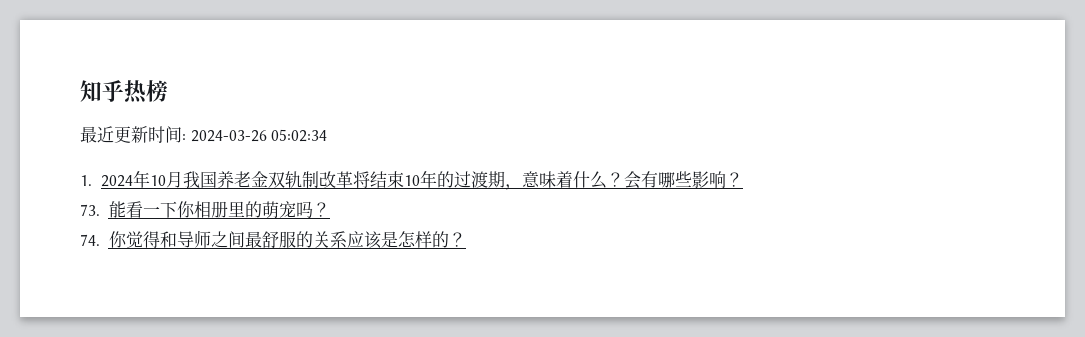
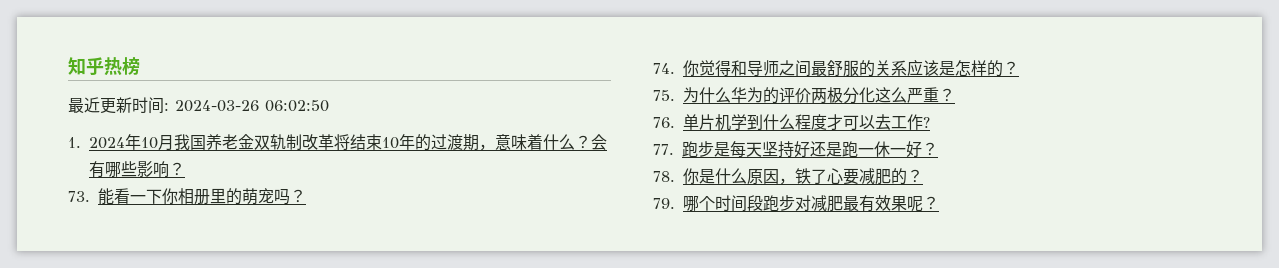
- 最近更新时间: 2024-03-26 05:02:34
+ 最近更新时间: 2024-03-26 06:02:50
+ 75.为什么华为的评价两极分化这么严重？
+ 76.单片机学到什么程度才可以去工作?
+ 77.跑步是每天坚持好还是跑一休一好？
+ 78.你是什么原因，铁了心要减肥的？
+ 79.哪个时间段跑步对减肥最有效果呢？

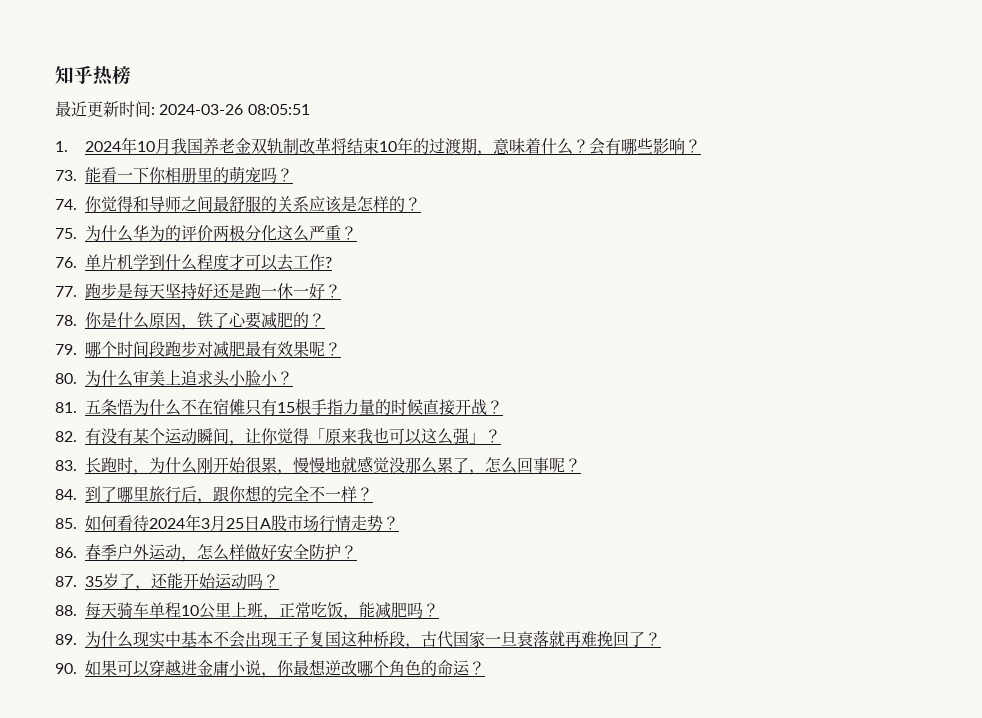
- 最近更新时间: 2024-03-26 06:02:50
+ 最近更新时间: 2024-03-26 08:05:51
+ 80.为什么审美上追求头小脸小？
+ 81.五条悟为什么不在宿傩只有15根手指力量的时候直接开战？
+ 82.有没有某个运动瞬间，让你觉得「原来我也可以这么强」？
+ 83.长跑时，为什么刚开始很累，慢慢地就感觉没那么累了，怎么回事呢？
+ 84.到了哪里旅行后，跟你想的完全不一样？
+ 85.如何看待2024年3月25日A股市场行情走势？
+ 86.春季户外运动，怎么样做好安全防护？
+ 87. 35岁了，还能开始运动吗？
+ 88.每天骑车单程10公里上班，正常吃饭，能减肥吗？
+ 89.为什么现实中基本不会出现王子复国这种桥段，古代国家一旦衰落就再难挽回了？
+ 90.如果可以穿越进金庸小说，你最想逆改哪个角色的命运？

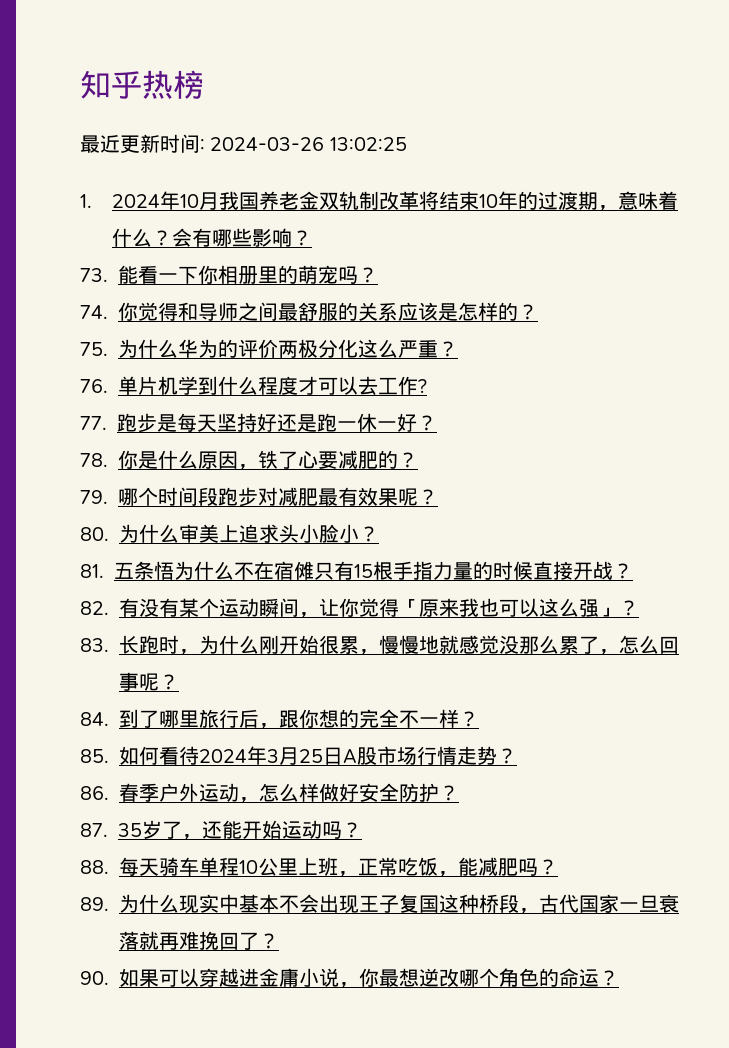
- 最近更新时间: 2024-03-26 08:05:51
+ 最近更新时间: 2024-03-26 13:02:25

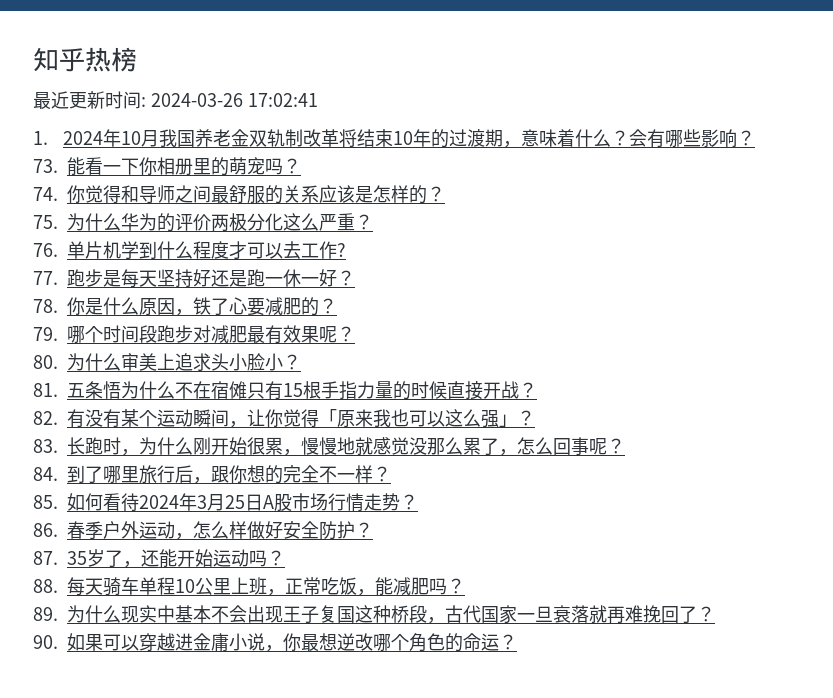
- 最近更新时间: 2024-03-26 13:02:25
+ 最近更新时间: 2024-03-26 17:02:41

